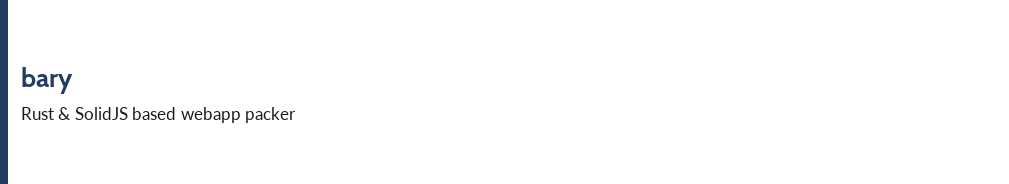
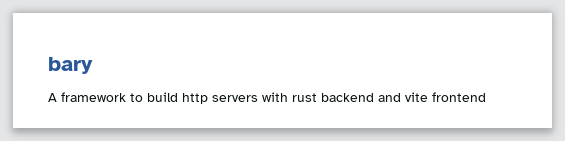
- Rust & SolidJS based webapp packer
+ A framework to build http servers with rust backend and vite frontend

